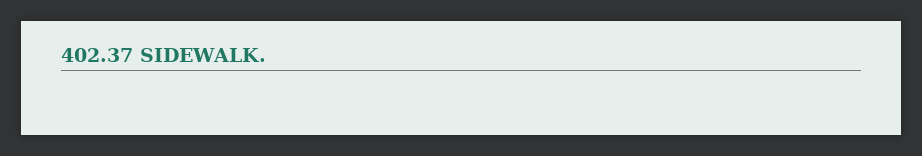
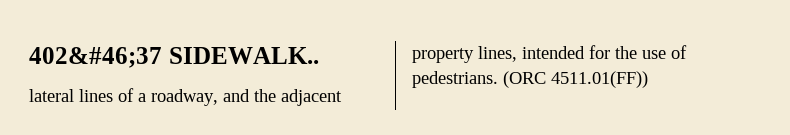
- 402.37 SIDEWALK.
+ 402&#46;37 SIDEWALK..
+ lateral lines of a roadway, and the adjacent property lines, intended for the use of pedestrians. (ORC 4511.01(FF))

